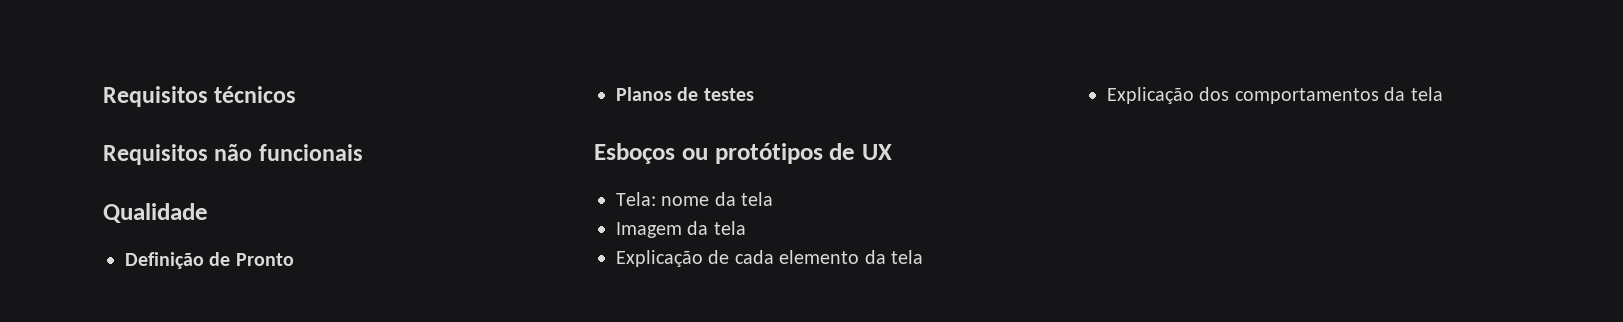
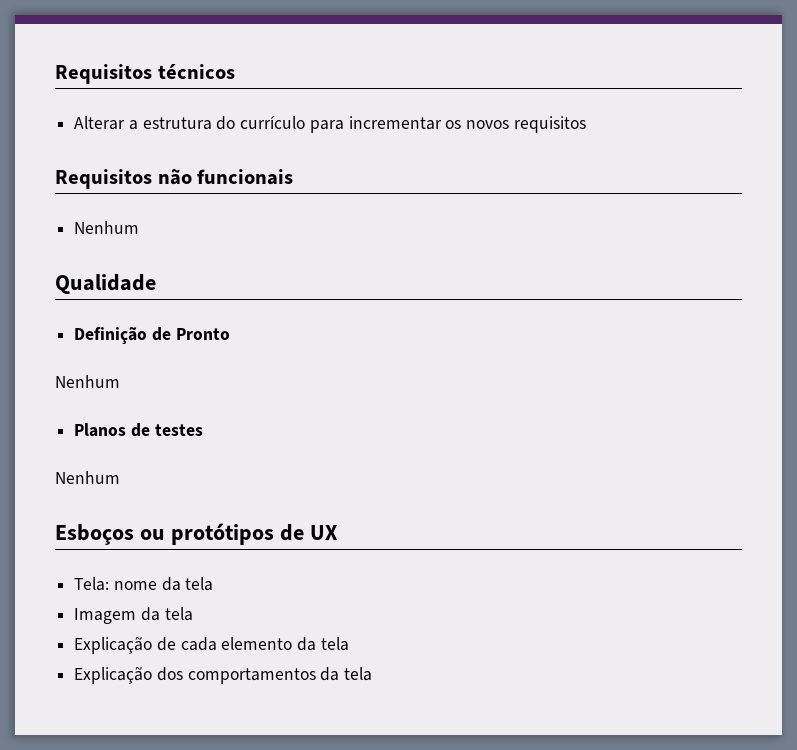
+ Alterar a estrutura do currículo para incrementar os novos requisitos
  Requisitos não funcionais
+ Nenhum
  Definição de Pronto
+ Nenhum
  Planos de testes
+ Nenhum

